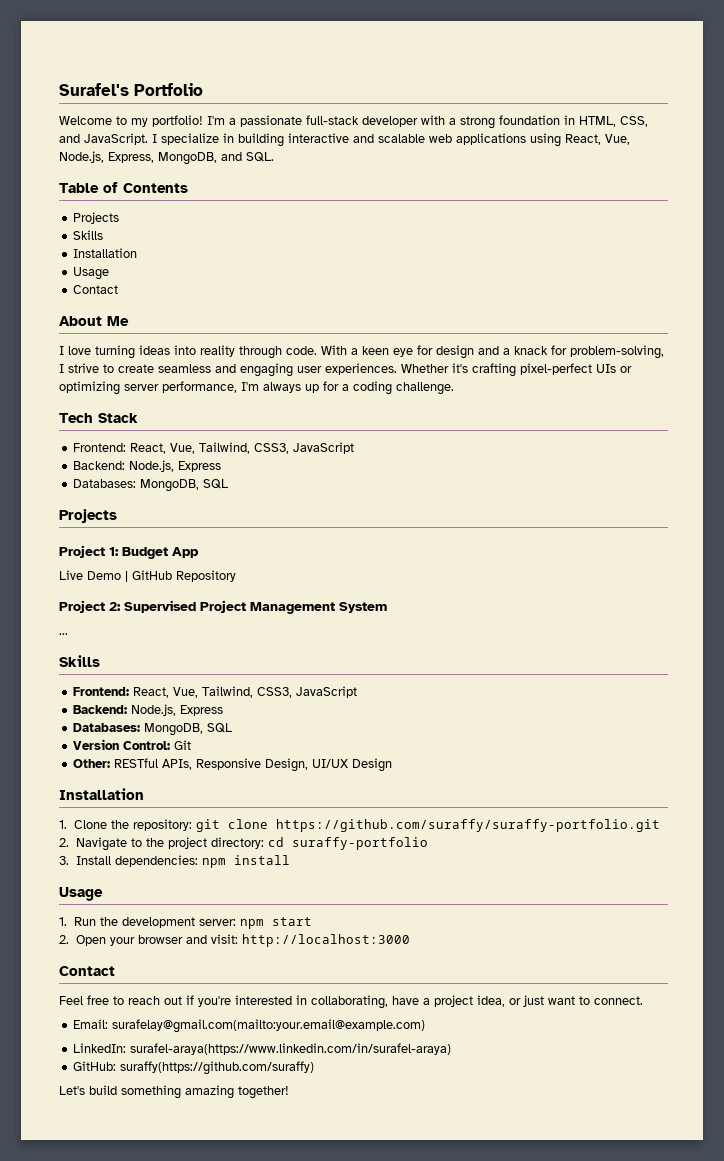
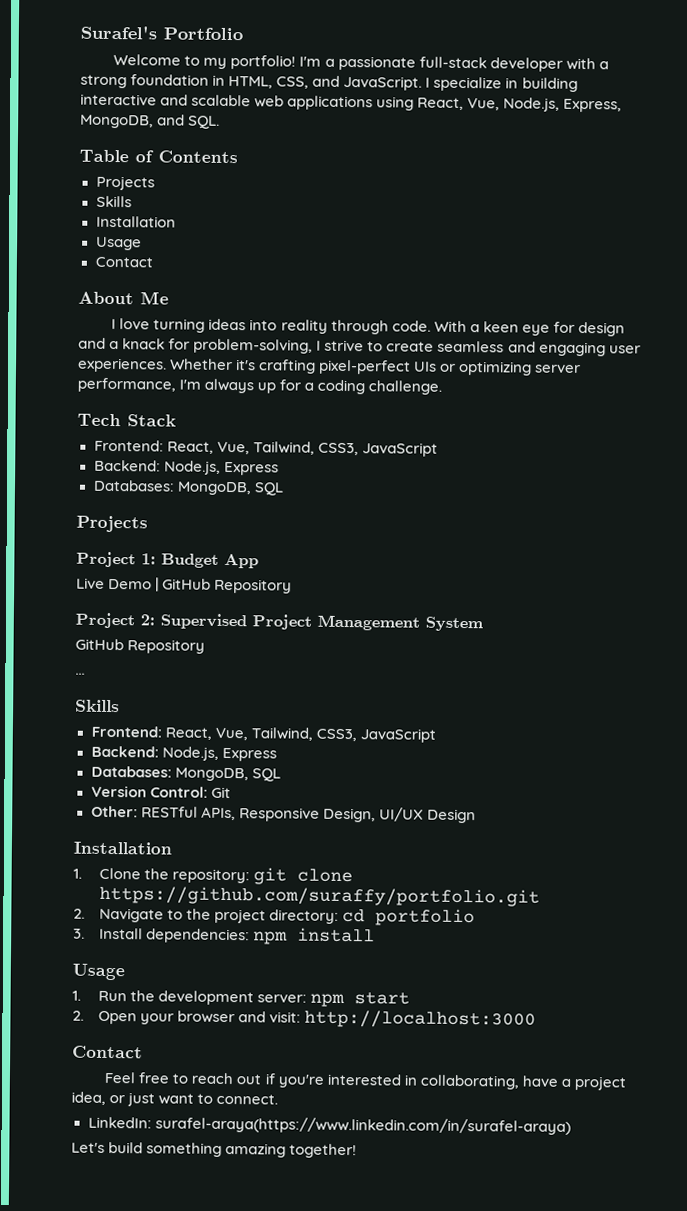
  Project 2: Supervised Project Management System
+ GitHub Repository
- 1. Clone the repository: git clone https://github.com/suraffy/suraffy-portfolio.git
+ 1. Clone the repository: git clone https://github.com/suraffy/portfolio.git
- 2. Navigate to the project directory: cd suraffy-portfolio
+ 2. Navigate to the project directory: cd portfolio
- Email: surafelay@gmail.com(mailto:your.email@example.com)
- GitHub: suraffy(https://github.com/suraffy)

